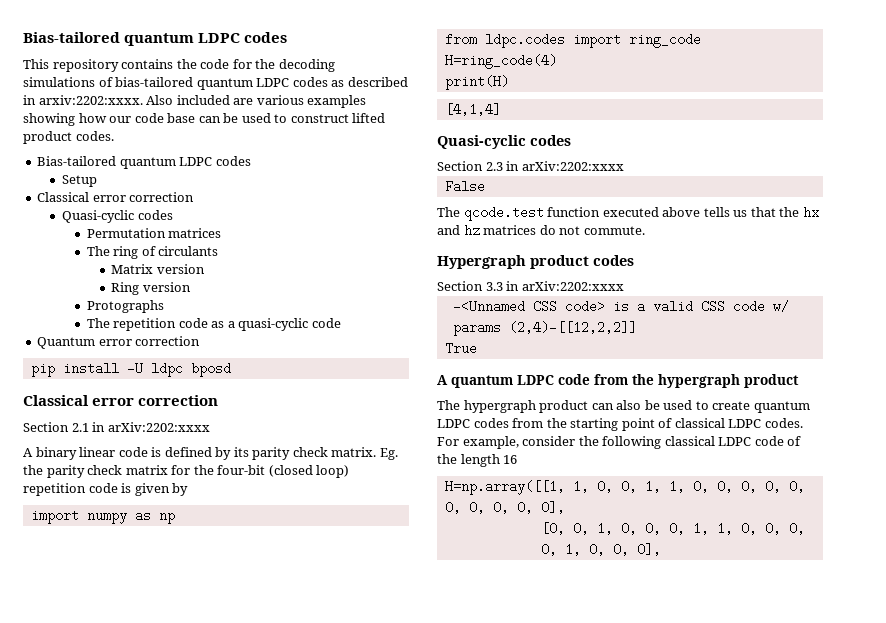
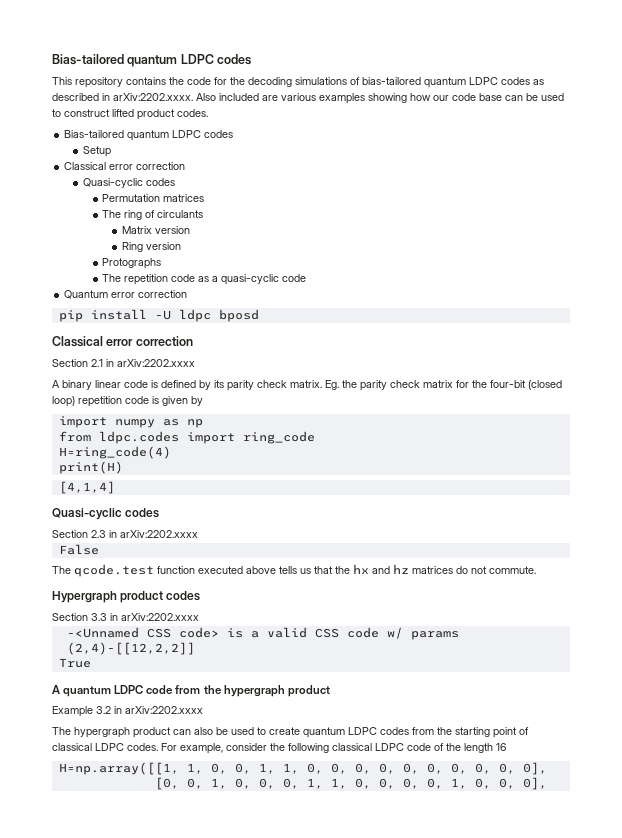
- This repository contains the code for the decoding simulations of bias-tailored quantum LDPC codes as described in arxiv:2202:xxxx. Also included are various examples showing how our code base can be used to construct lifted product codes.
+ This repository contains the code for the decoding simulations of bias-tailored quantum LDPC codes as described in arXiv:2202.xxxx. Also included are various examples showing how our code base can be used to construct lifted product codes.
- Section 2.1 in arXiv:2202:xxxx
+ Section 2.1 in arXiv:2202.xxxx
- Section 2.3 in arXiv:2202:xxxx
+ Section 2.3 in arXiv:2202.xxxx
- Section 3.3 in arXiv:2202:xxxx
+ Section 3.3 in arXiv:2202.xxxx
+ Example 3.2 in arXiv:2202.xxxx

